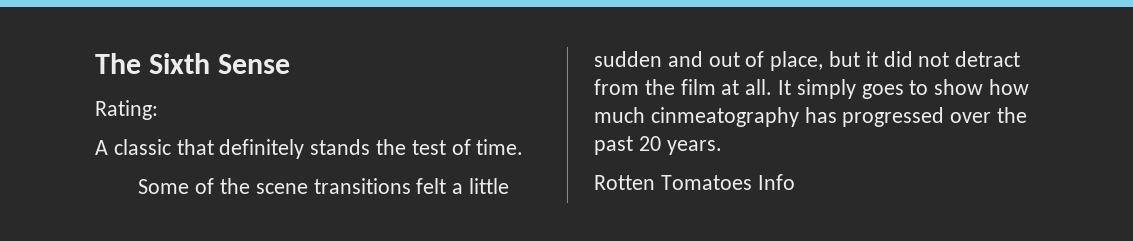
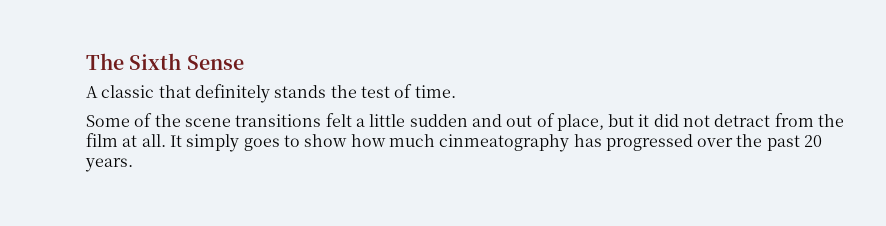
- Rating:
- Rotten Tomatoes Info

